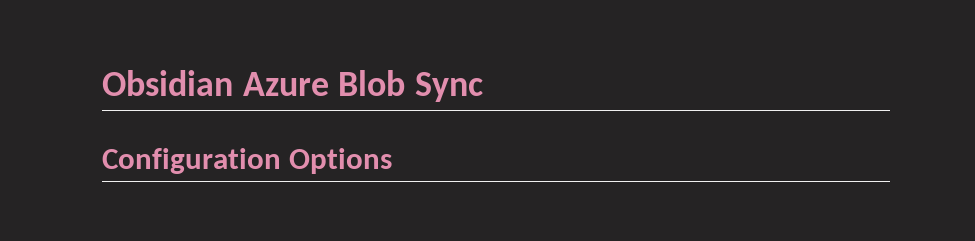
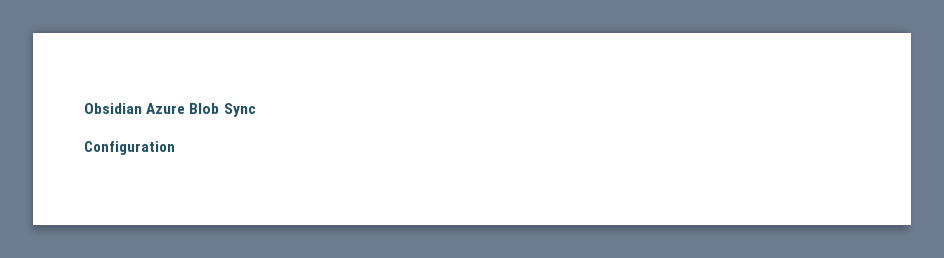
- Configuration Options
+ Configuration

